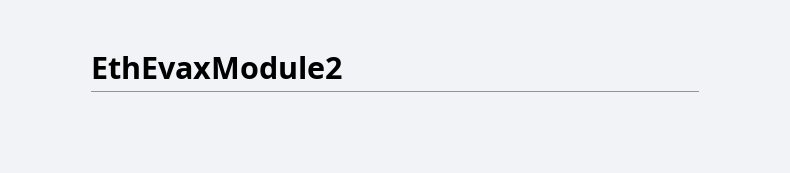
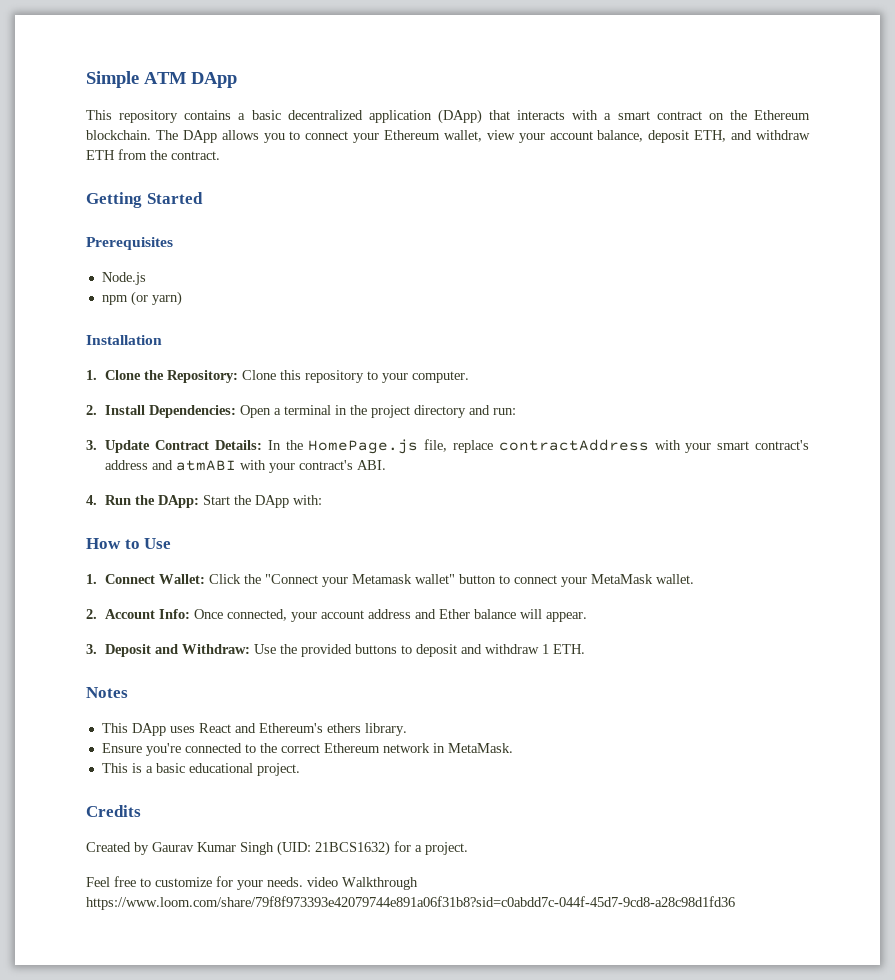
- EthEvaxModule2
+ Simple ATM DApp
+ This repository contains a basic decentralized application (DApp) that interacts with a smart contract on the Ethereum blockchain. The DApp allows you to connect your Ethereum wallet, view your account balance, deposit ETH, and withdraw ETH from the contract.
+ Getting Started
+ Prerequisites
+ Node.js
+ npm (or yarn)
+ Installation
+ 1. Clone the Repository: Clone this repository to your computer.
+ 2. Install Dependencies: Open a terminal in the project directory and run:
+ 3. Update Contract Details: In the HomePage.js file, replace contractAddress with your smart contract's address and atmABI with your contract's ABI.
+ 4. Run the DApp: Start the DApp with:
+ How to Use
+ 1. Connect Wallet: Click the "Connect your Metamask wallet" button to connect your MetaMask wallet.
+ 2. Account Info: Once connected, your account address and Ether balance will appear.
+ 3. Deposit and Withdraw: Use the provided buttons to deposit and withdraw 1 ETH.
+ Notes
+ This DApp uses React and Ethereum's ethers library.
+ Ensure you're connected to the correct Ethereum network in MetaMask.
+ This is a basic educational project.
+ Credits
+ Created by Gaurav Kumar Singh (UID: 21BCS1632) for a project.
+ Feel free to customize for your needs. video Walkthrough https://www.loom.com/share/79f8f973393e42079744e891a06f31b8?sid=c0abdd7c-044f-45d7-9cd8-a28c98d1fd36

